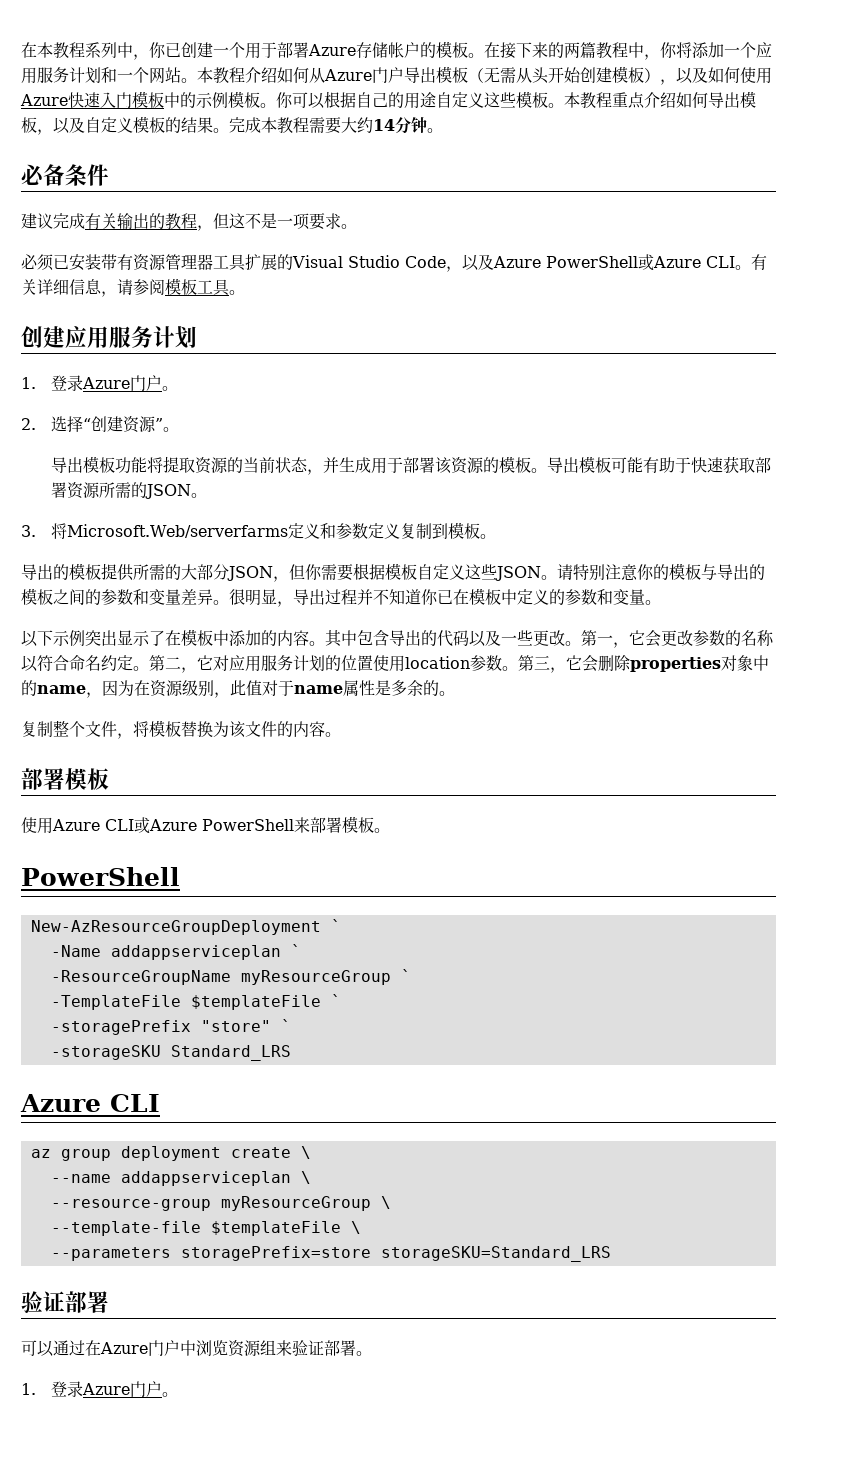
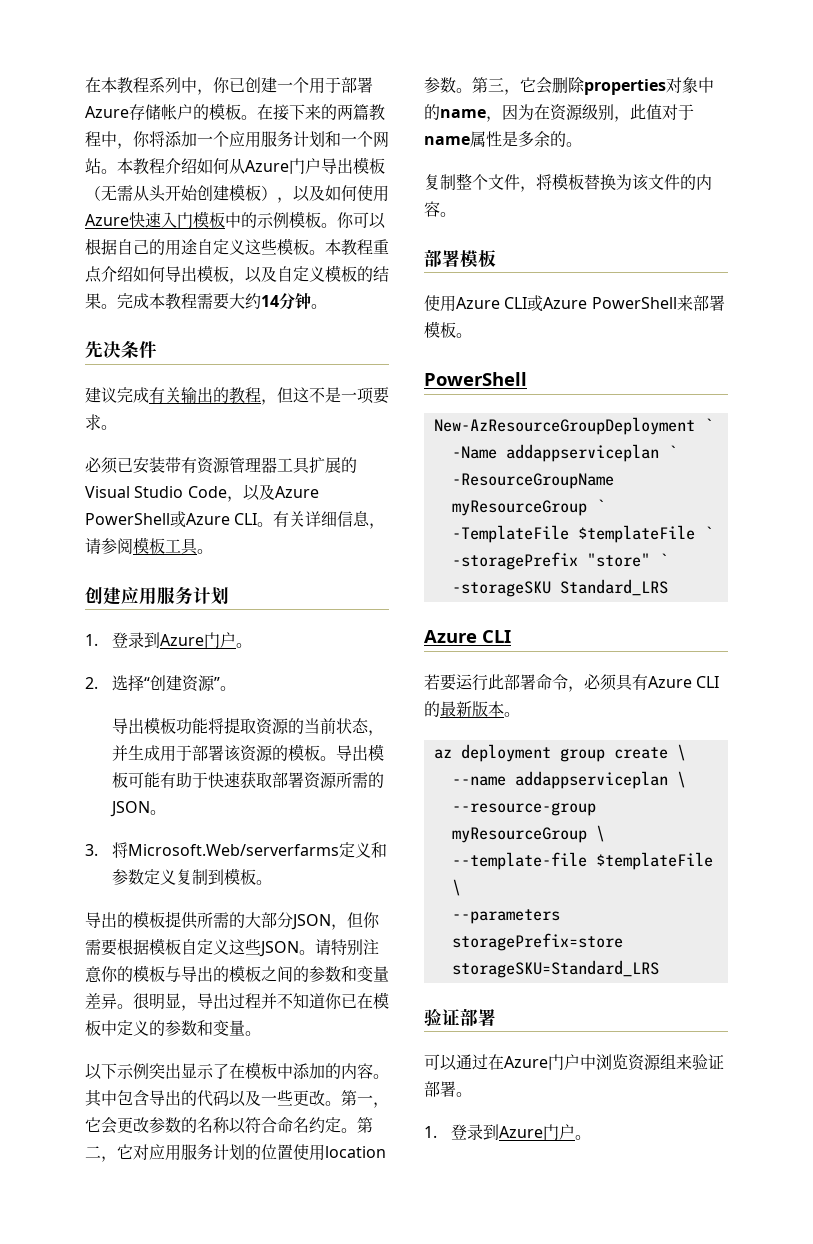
- 必备条件
+ 先决条件
  创建应用服务计划
- 1.登录Azure门户。
+ 1.登录到Azure门户。
+ 若要运行此部署命令，必须具有Azure CLI的最新版本。
- az group deployment create \
+ az deployment group create \
  可以通过在Azure门户中浏览资源组来验证部署。
- 1.登录Azure门户。
+ 1.登录到Azure门户。

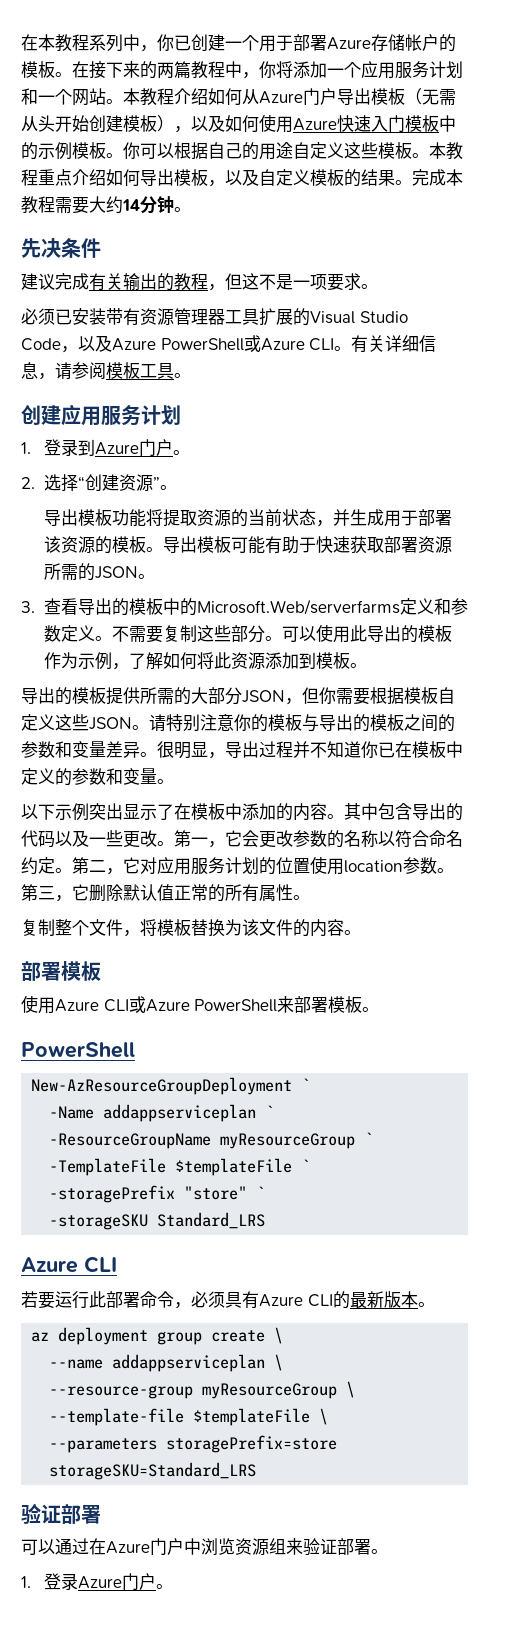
- 3.将Microsoft.Web/serverfarms定义和参数定义复制到模板。
+ 3.查看导出的模板中的Microsoft.Web/serverfarms定义和参数定义。不需要复制这些部分。可以使用此导出的模板作为示例，了解如何将此资源添加到模板。
- 第三，它会删除properties对象中的name，因为在资源级别，此值对于name属性是多余的。
+ 第三，它删除默认值正常的所有属性。
  可以通过在Azure门户中浏览资源组来验证部署。
- 1.登录到Azure门户。
+ 1.登录Azure门户。

